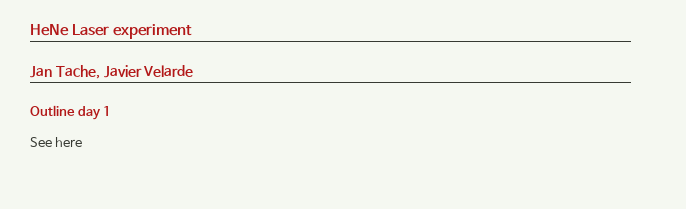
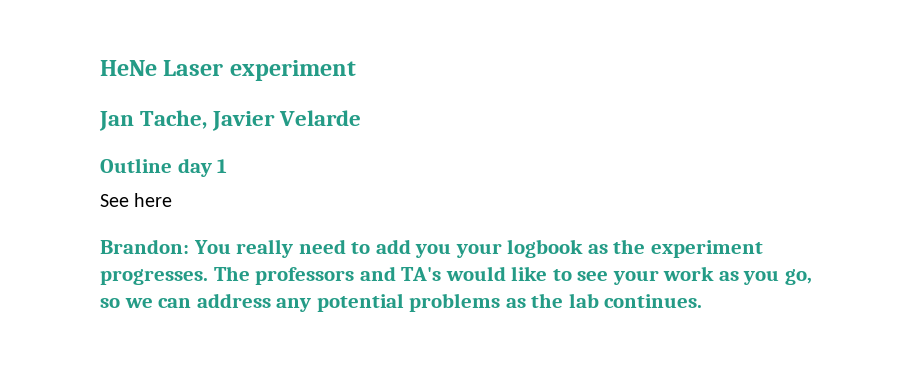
+ Brandon: You really need to add you your logbook as the experiment progresses. The professors and TA's would like to see your work as you go, so we can address any potential problems as the lab continues.

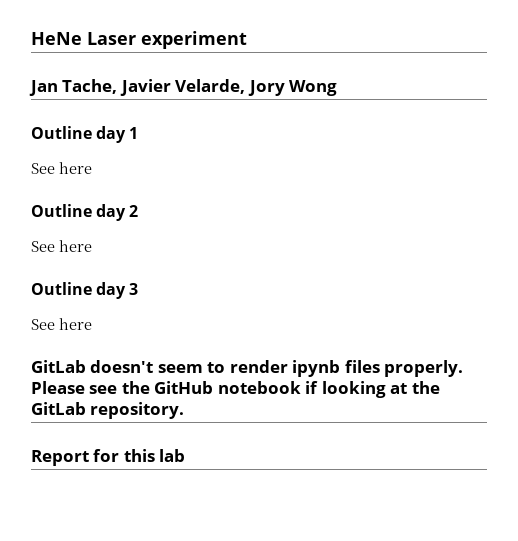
- Jan Tache, Javier Velarde
+ Jan Tache, Javier Velarde, Jory Wong
- Brandon: You really need to add you your logbook as the experiment progresses. The professors and TA's would like to see your work as you go, so we can address any potential problems as the lab continues.
+ Outline day 2
+ See here
+ Outline day 3
+ See here
+ GitLab doesn't seem to render ipynb files properly. Please see the GitHub notebook if looking at the GitLab repository.
+ Report for this lab

